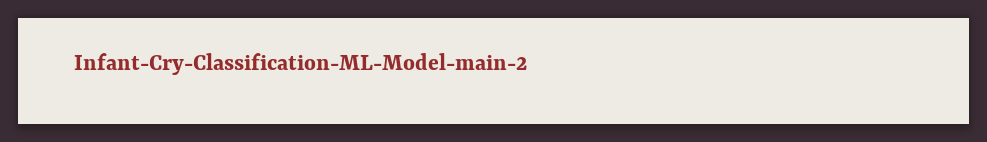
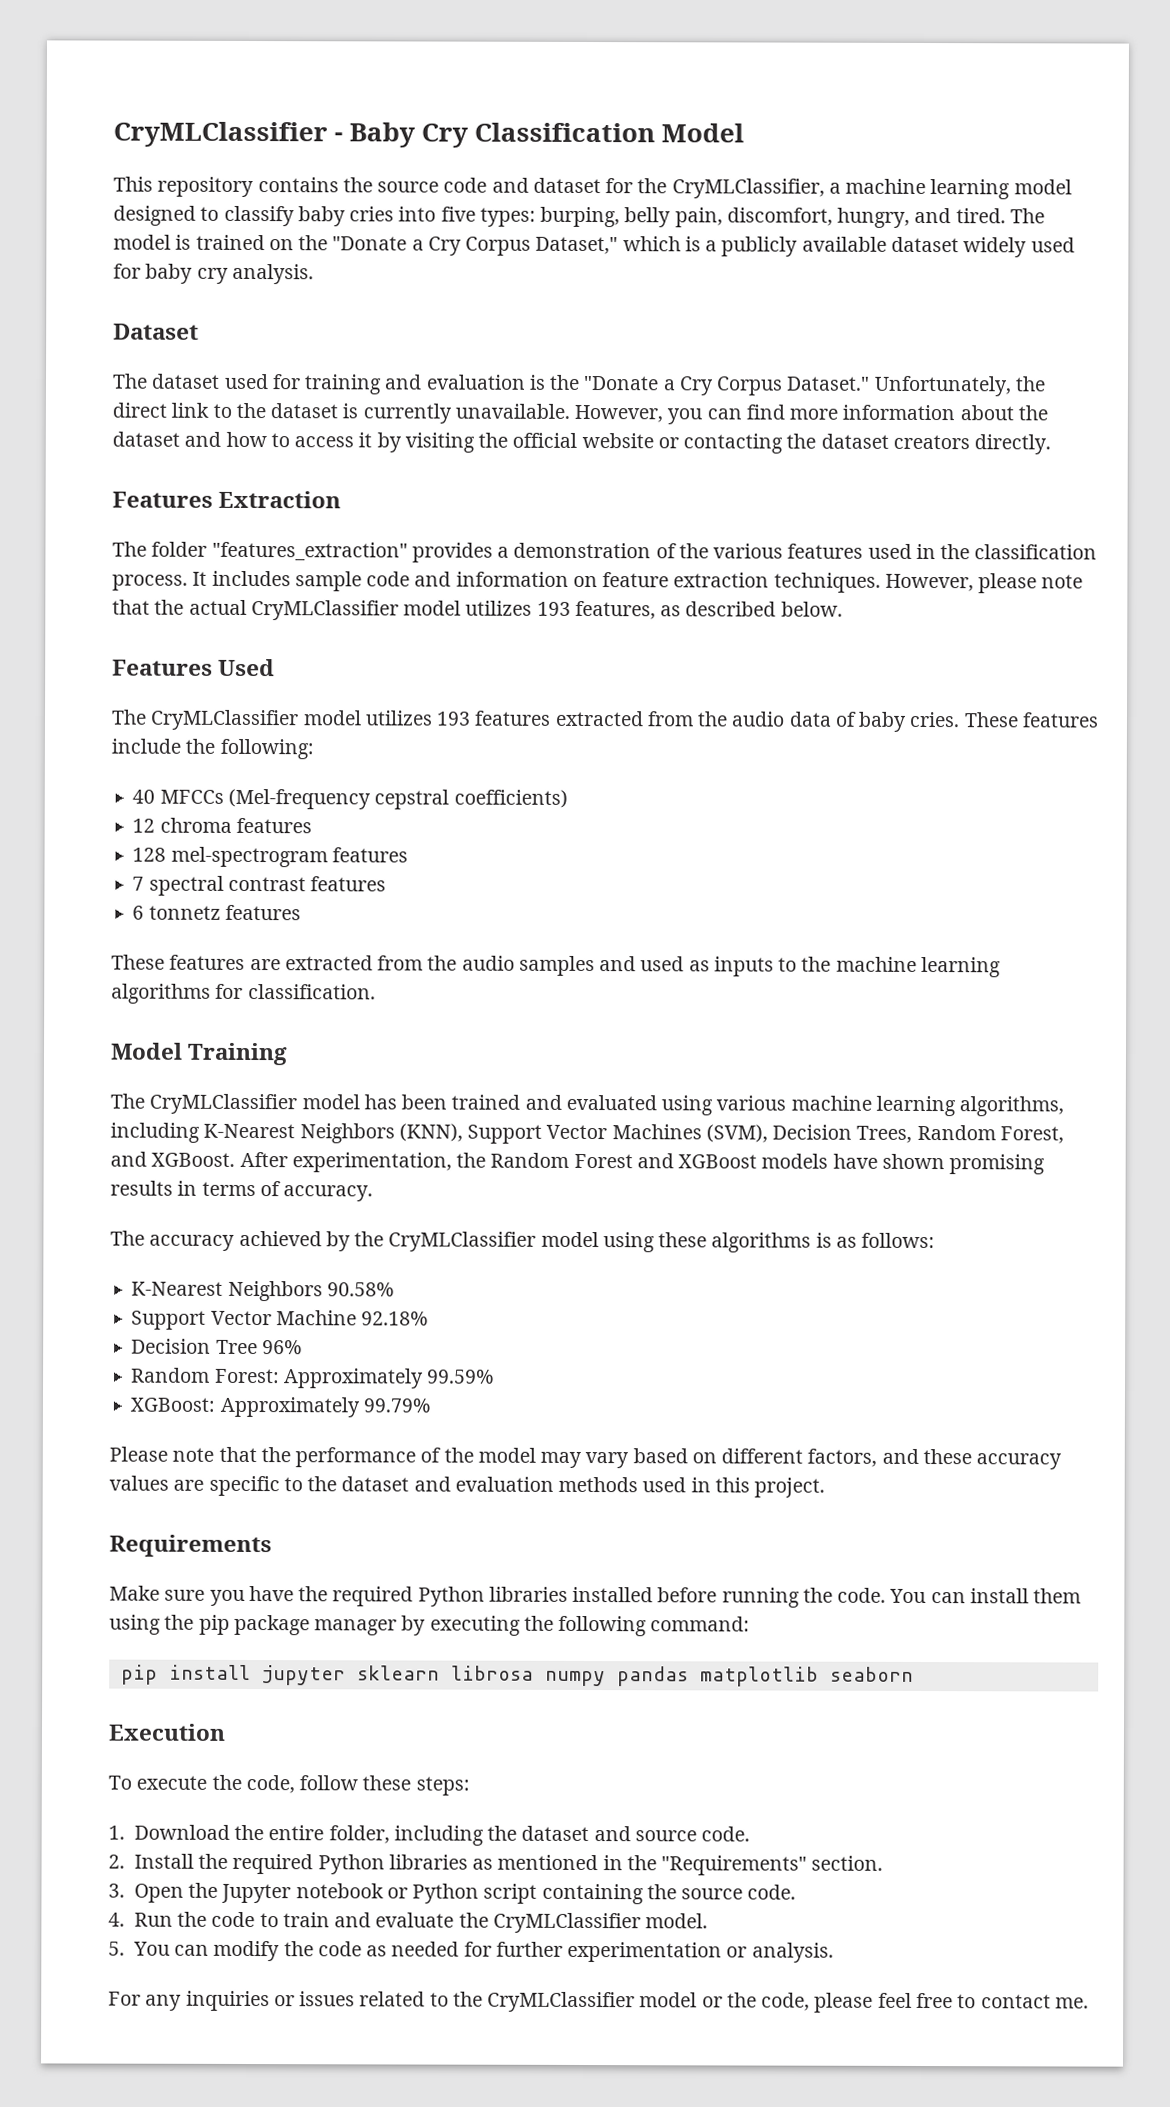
- Infant-Cry-Classification-ML-Model-main-2
+ CryMLClassifier - Baby Cry Classification Model
+ This repository contains the source code and dataset for the CryMLClassifier, a machine learning model designed to classify baby cries into five types: burping, belly pain, discomfort, hungry, and tired. The model is trained on the "Donate a Cry Corpus Dataset," which is a publicly available dataset widely used for baby cry analysis.
+ Dataset
+ The dataset used for training and evaluation is the "Donate a Cry Corpus Dataset." Unfortunately, the direct link to the dataset is currently unavailable. However, you can find more information about the dataset and how to access it by visiting the official website or contacting the dataset creators directly.
+ Features Extraction
+ The folder "features_extraction" provides a demonstration of the various features used in the classification process. It includes sample code and information on feature extraction techniques. However, please note that the actual CryMLClassifier model utilizes 193 features, as described below.
+ Features Used
+ The CryMLClassifier model utilizes 193 features extracted from the audio data of baby cries. These features include the following:
+ 40 MFCCs (Mel-frequency cepstral coefficients)
+ 12 chroma features
+ 128 mel-spectrogram features
+ 7 spectral contrast features
+ 6 tonnetz features
+ These features are extracted from the audio samples and used as inputs to the machine learning algorithms for classification.
+ Model Training
+ The CryMLClassifier model has been trained and evaluated using various machine learning algorithms, including K-Nearest Neighbors (KNN), Support Vector Machines (SVM), Decision Trees, Random Forest, and XGBoost. After experimentation, the Random Forest and XGBoost models have shown promising results in terms of accuracy.
+ The accuracy achieved by the CryMLClassifier model using these algorithms is as follows:
+ K-Nearest Neighbors 90.58%
+ Support Vector Machine 92.18%
+ Decision Tree 96%
+ Random Forest: Approximately 99.59%
+ XGBoost: Approximately 99.79%
+ Please note that the performance of the model may vary based on different factors, and these accuracy values are specific to the dataset and evaluation methods used in this project.
+ Requirements
+ Make sure you have the required Python libraries installed before running the code. You can install them using the pip package manager by executing the following command:
+ pip install jupyter sklearn librosa numpy pandas matplotlib seaborn
+ Execution
+ To execute the code, follow these steps:
+ 1. Download the entire folder, including the dataset and source code.
+ 2. Install the required Python libraries as mentioned in the "Requirements" section.
+ 3. Open the Jupyter notebook or Python script containing the source code.
+ 4. Run the code to train and evaluate the CryMLClassifier model.
+ 5. You can modify the code as needed for further experimentation or analysis.
+ For any inquiries or issues related to the CryMLClassifier model or the code, please feel free to contact me.

